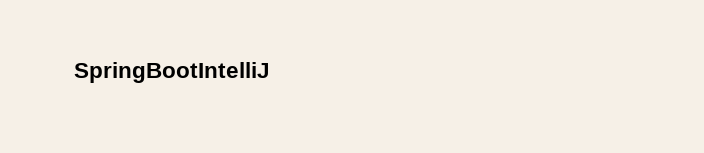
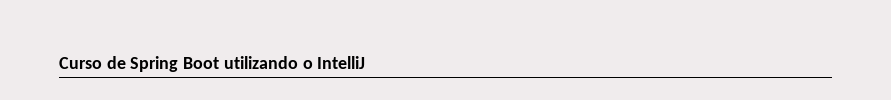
- SpringBootIntelliJ
+ Curso de Spring Boot utilizando o IntelliJ

